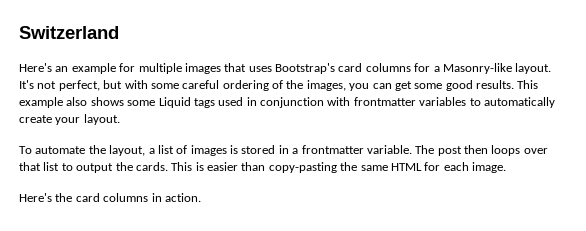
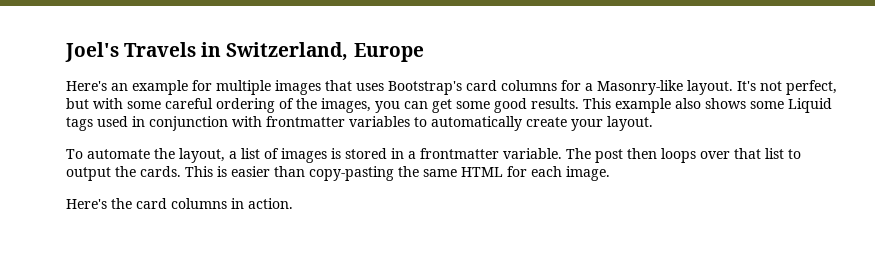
- Switzerland
+ Joel's Travels in Switzerland, Europe

